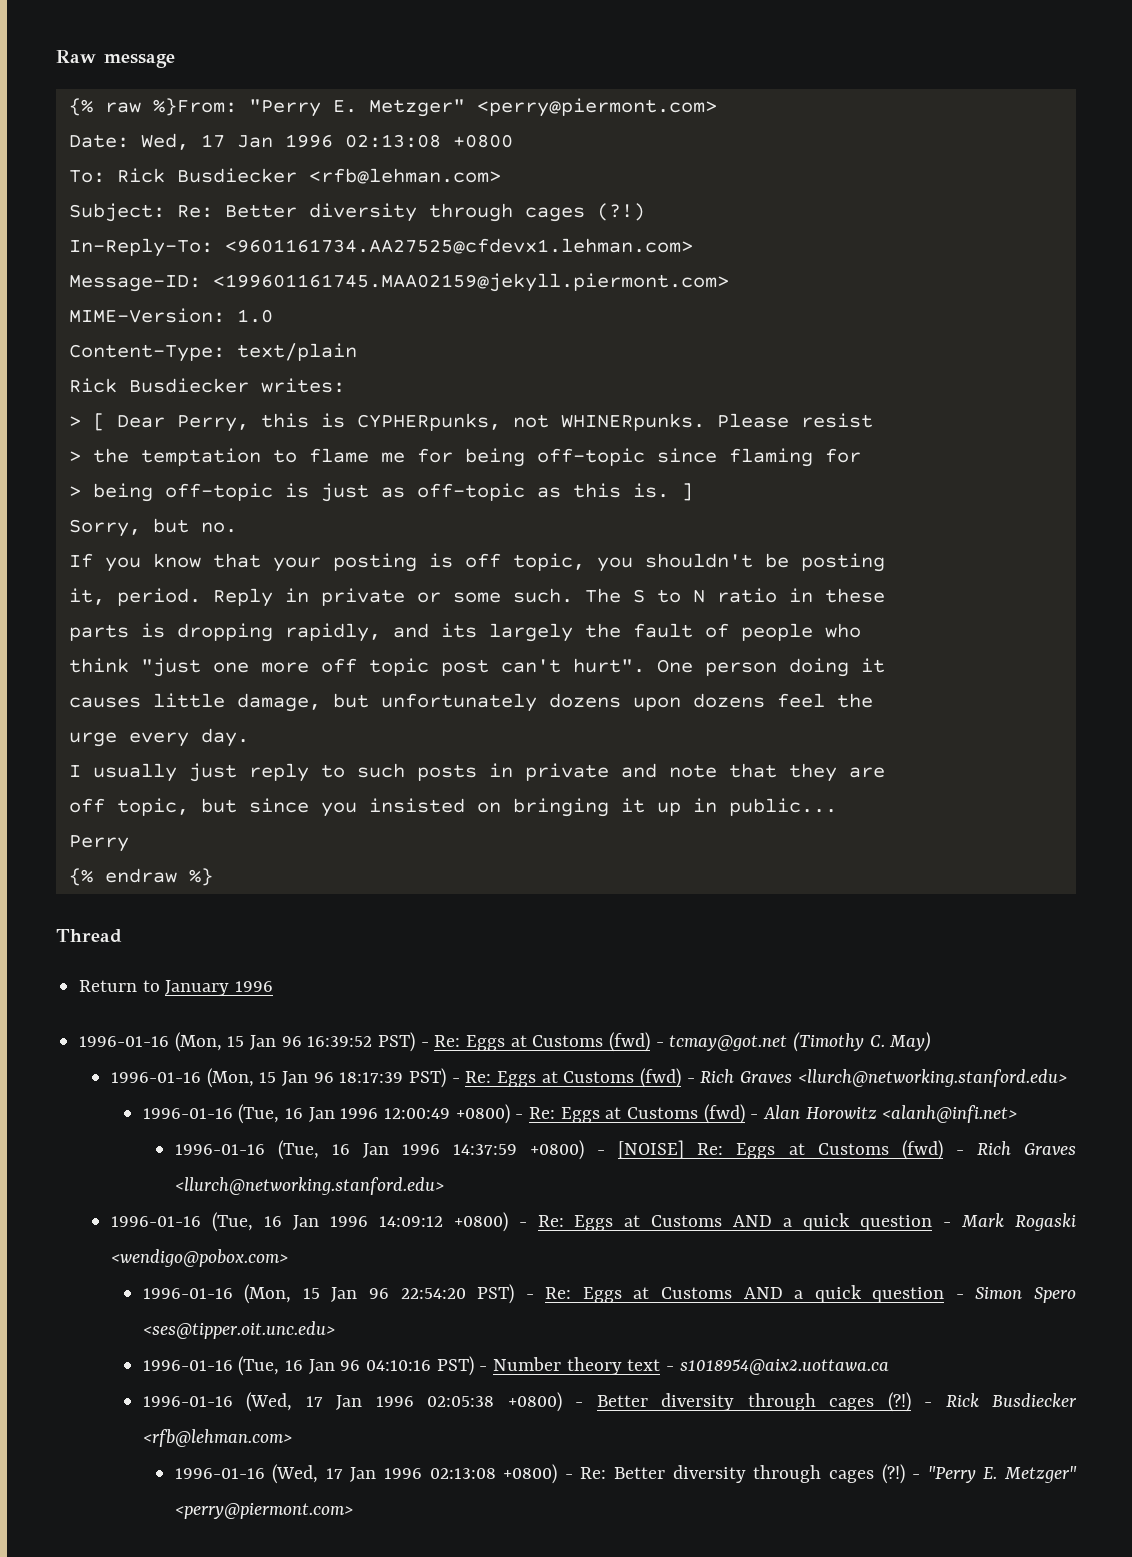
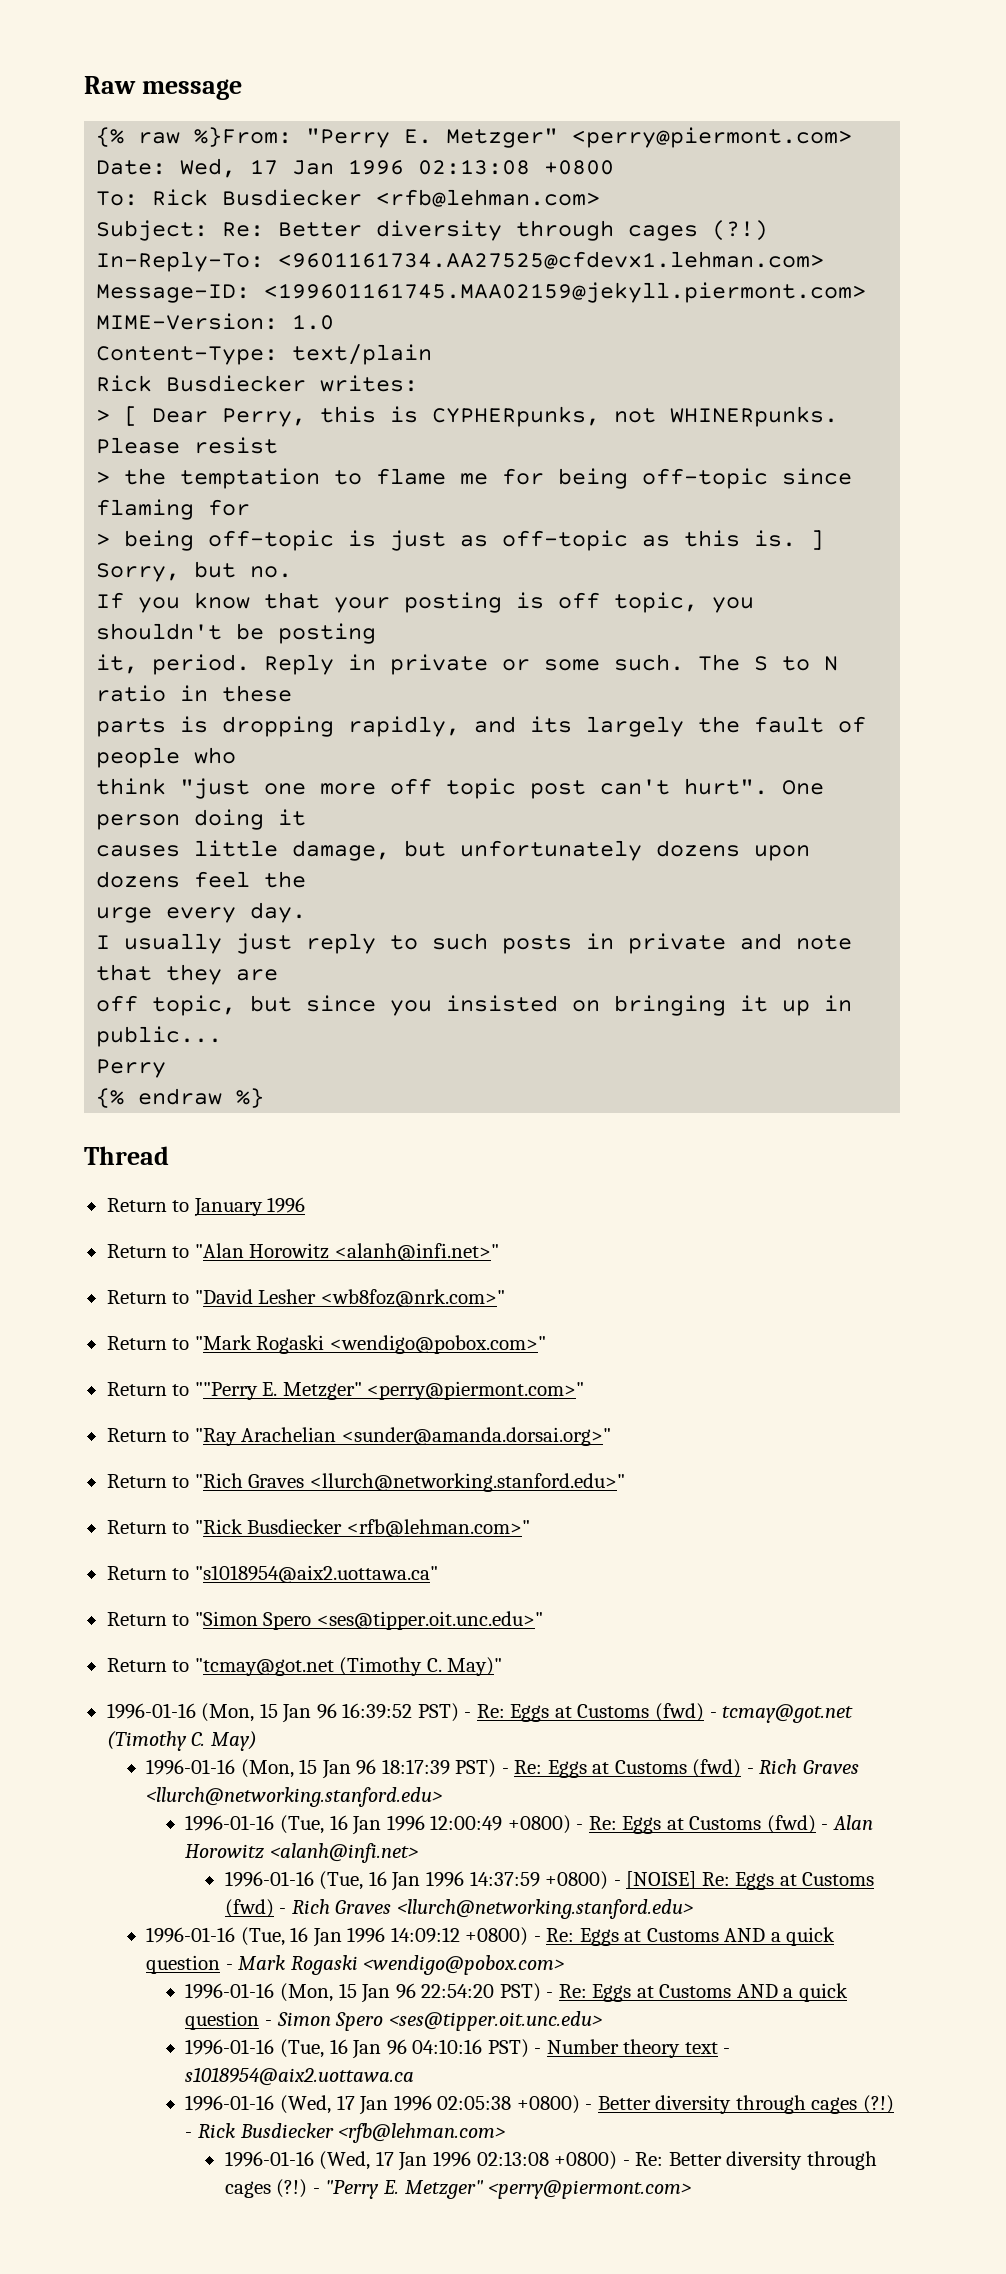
+ Return to "Alan Horowitz <alanh@infi.net>"
+ Return to "David Lesher <wb8foz@nrk.com>"
+ Return to "Mark Rogaski <wendigo@pobox.com>"
+ Return to ""Perry E. Metzger" <perry@piermont.com>"
+ Return to "Ray Arachelian <sunder@amanda.dorsai.org>"
+ Return to "Rich Graves <llurch@networking.stanford.edu>"
+ Return to "Rick Busdiecker <rfb@lehman.com>"
+ Return to "s1018954@aix2.uottawa.ca"
+ Return to "Simon Spero <ses@tipper.oit.unc.edu>"
+ Return to "tcmay@got.net (Timothy C. May)"

